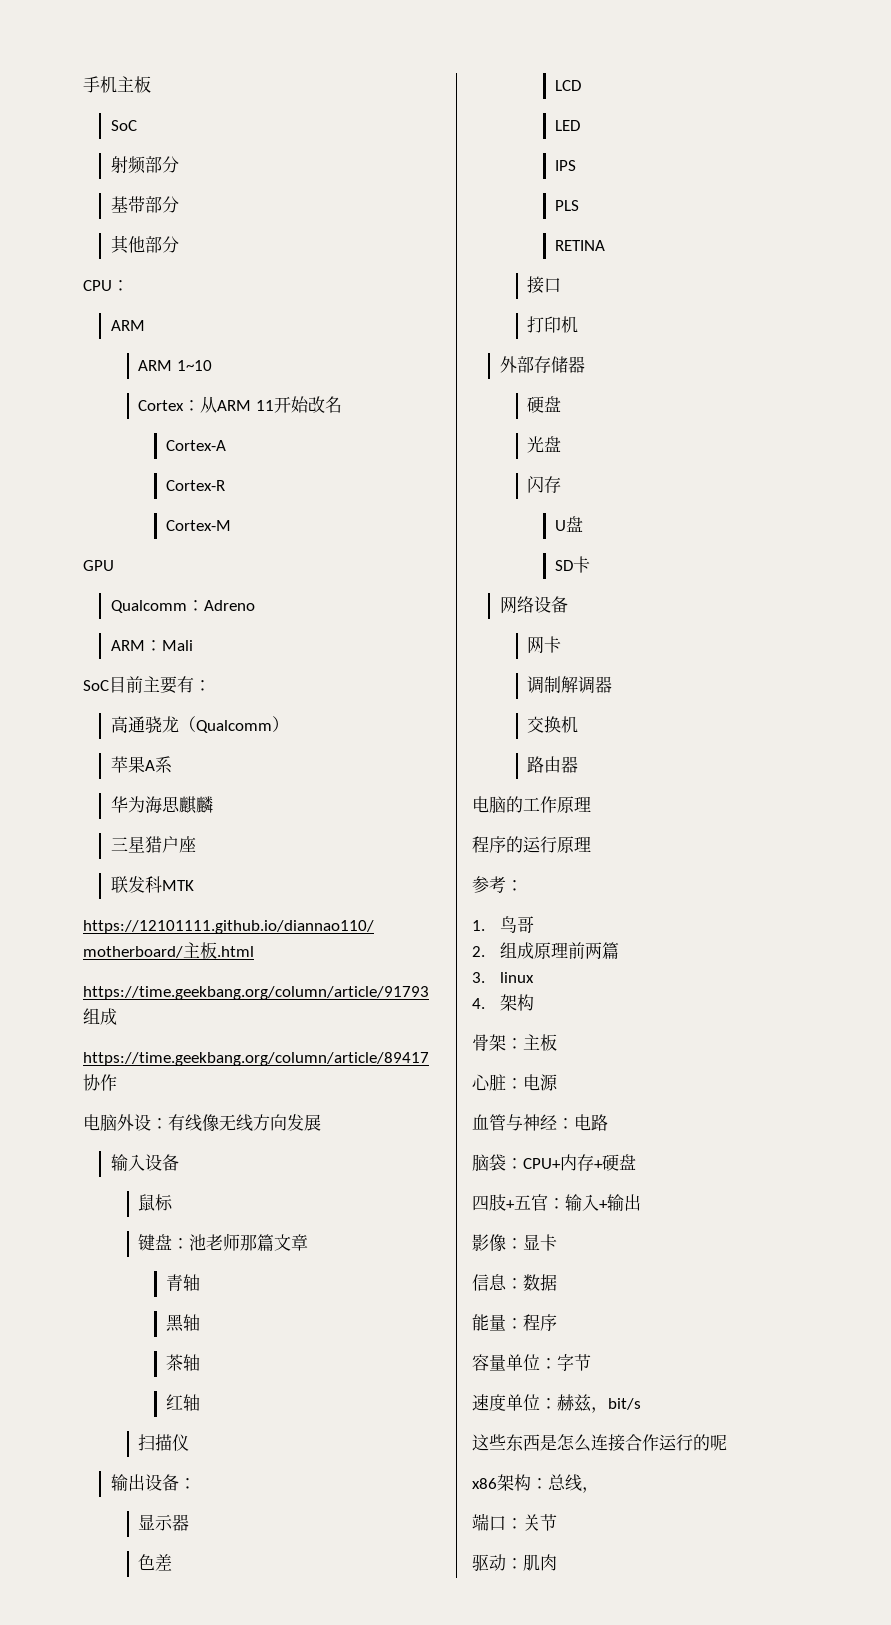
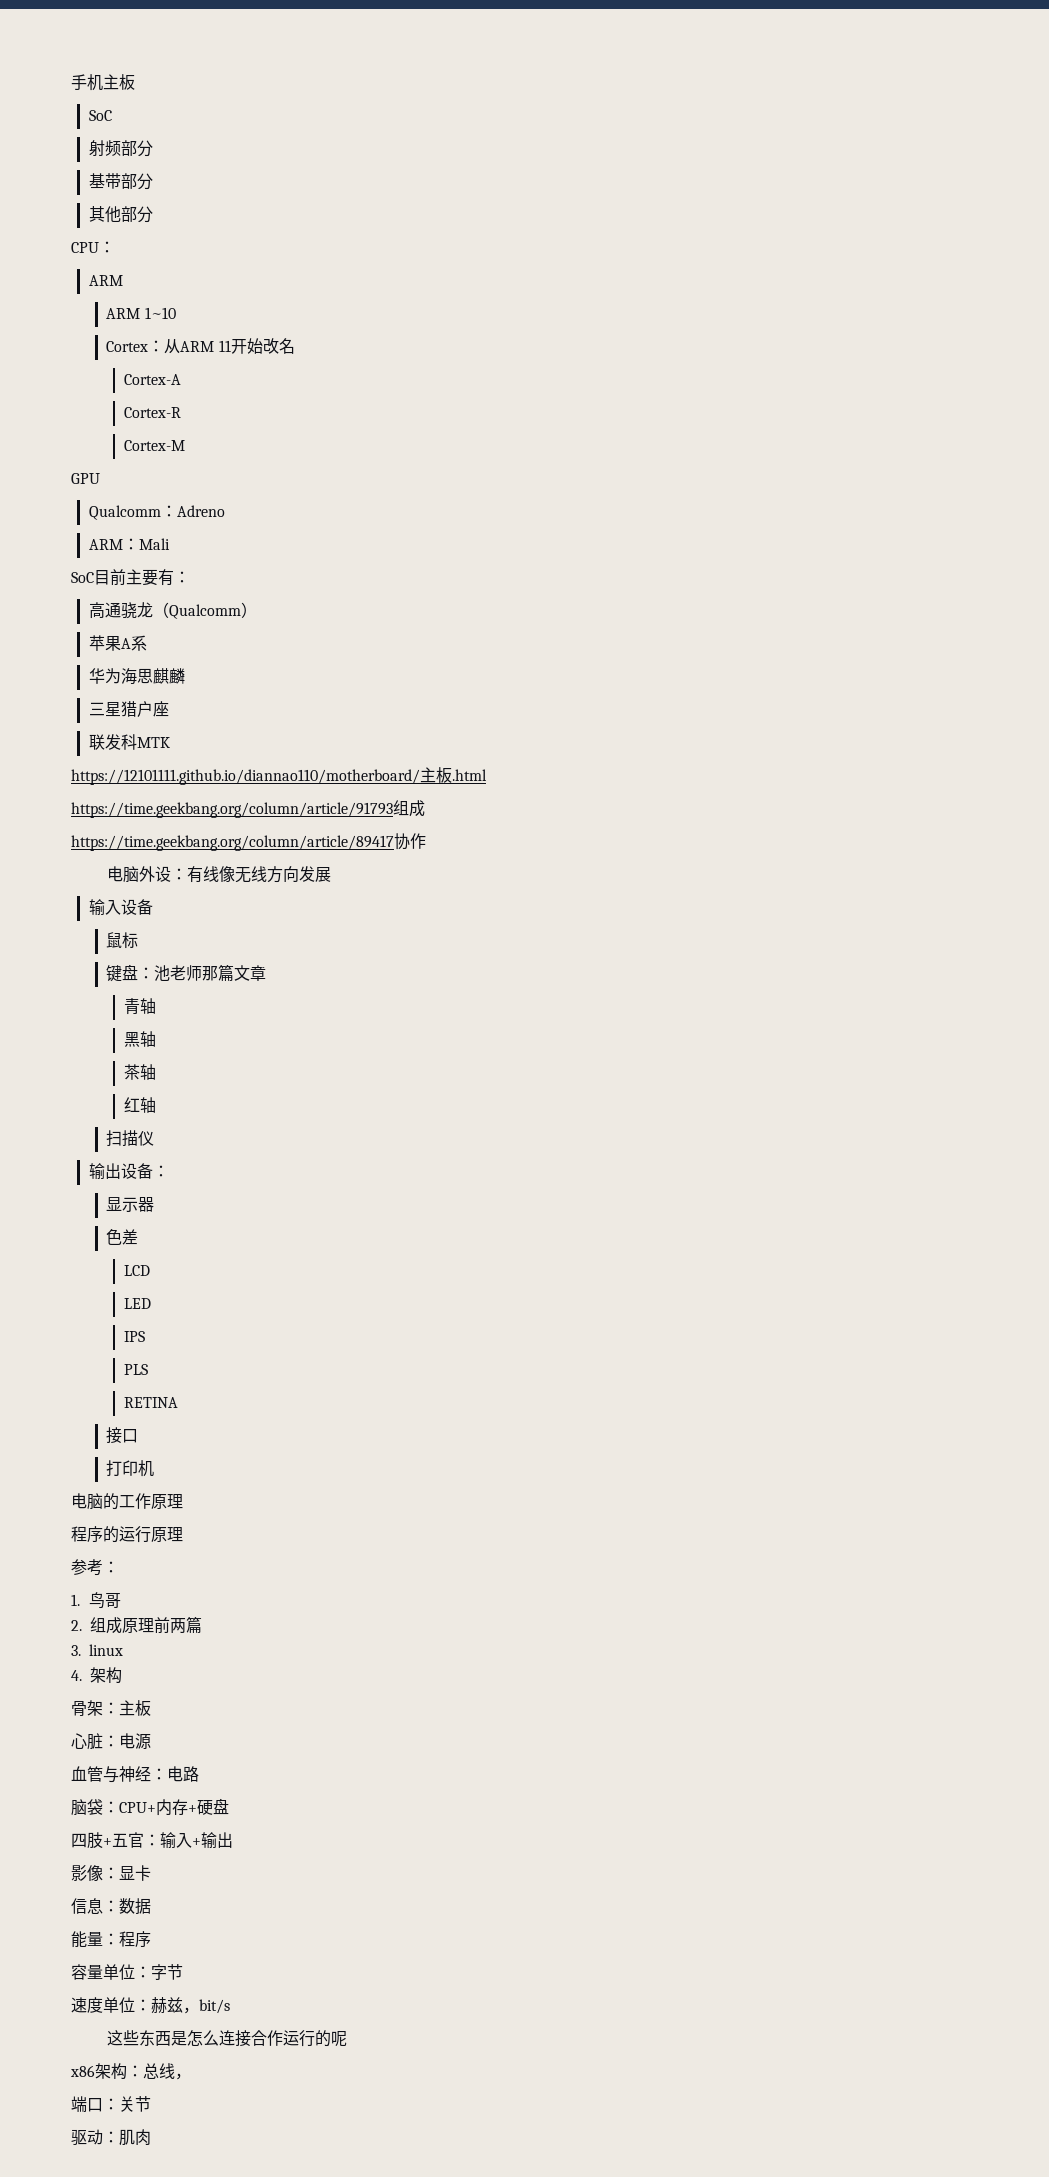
- 外部存储器
- 硬盘
- 光盘
- 闪存
- U盘
- SD卡
- 网络设备
- 网卡
- 调制解调器
- 交换机
- 路由器

